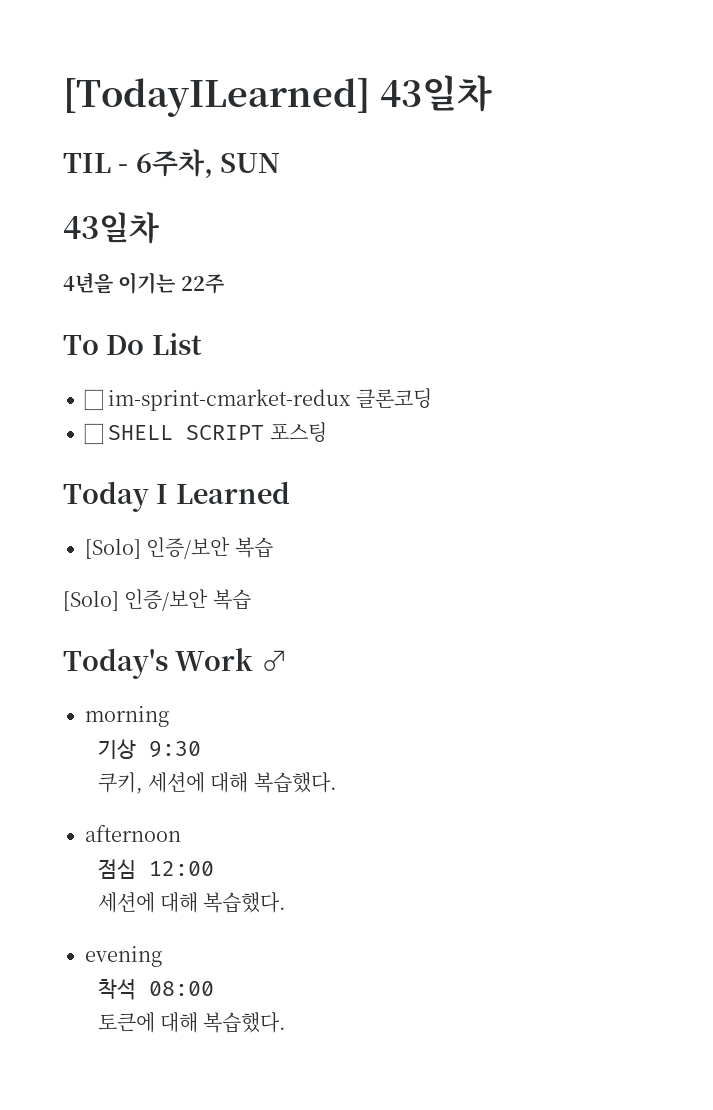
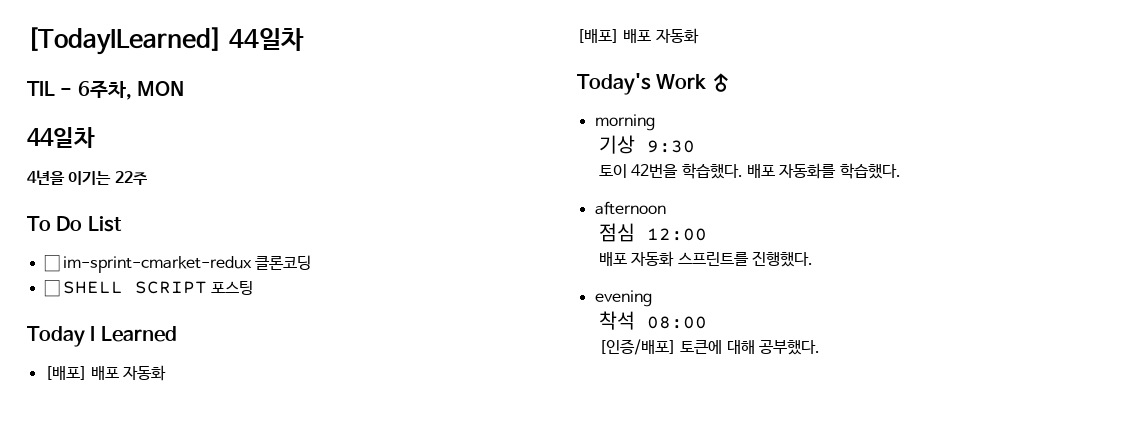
- [TodayILearned] 43일차
+ [TodayILearned] 44일차
- TIL - 6주차, SUN
- 43일차
+ TIL - 6주차, MON
+ 44일차
  Today I Learned
- [Solo] 인증/보안 복습
- [Solo] 인증/보안 복습
+ [배포] 배포 자동화
+ [배포] 배포 자동화
- 쿠키, 세션에 대해 복습했다.
+ 토이 42번을 학습했다. 배포 자동화를 학습했다.
  점심 12:00
- 세션에 대해 복습했다.
+ 배포 자동화 스프린트를 진행했다.
- 토큰에 대해 복습했다.
+ [인증/배포] 토큰에 대해 공부했다.

